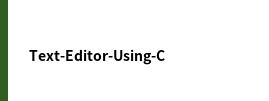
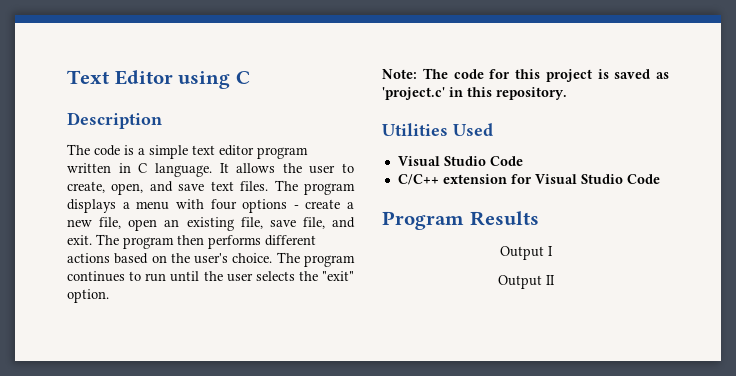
- Text-Editor-Using-C
+ Text Editor using C
+ Description
+ The code is a simple text editor program written in C language. It allows the user to create, open, and save text files. The program displays a menu with four options - create a new file, open an existing file, save file, and exit. The program then performs different actions based on the user's choice. The program continues to run until the user selects the "exit" option.
+ Note: The code for this project is saved as 'project.c' in this repository.
+ Utilities Used
+ Visual Studio Code
+ C/C++ extension for Visual Studio Code
+ Program Results
+ Output I
+ Output II

